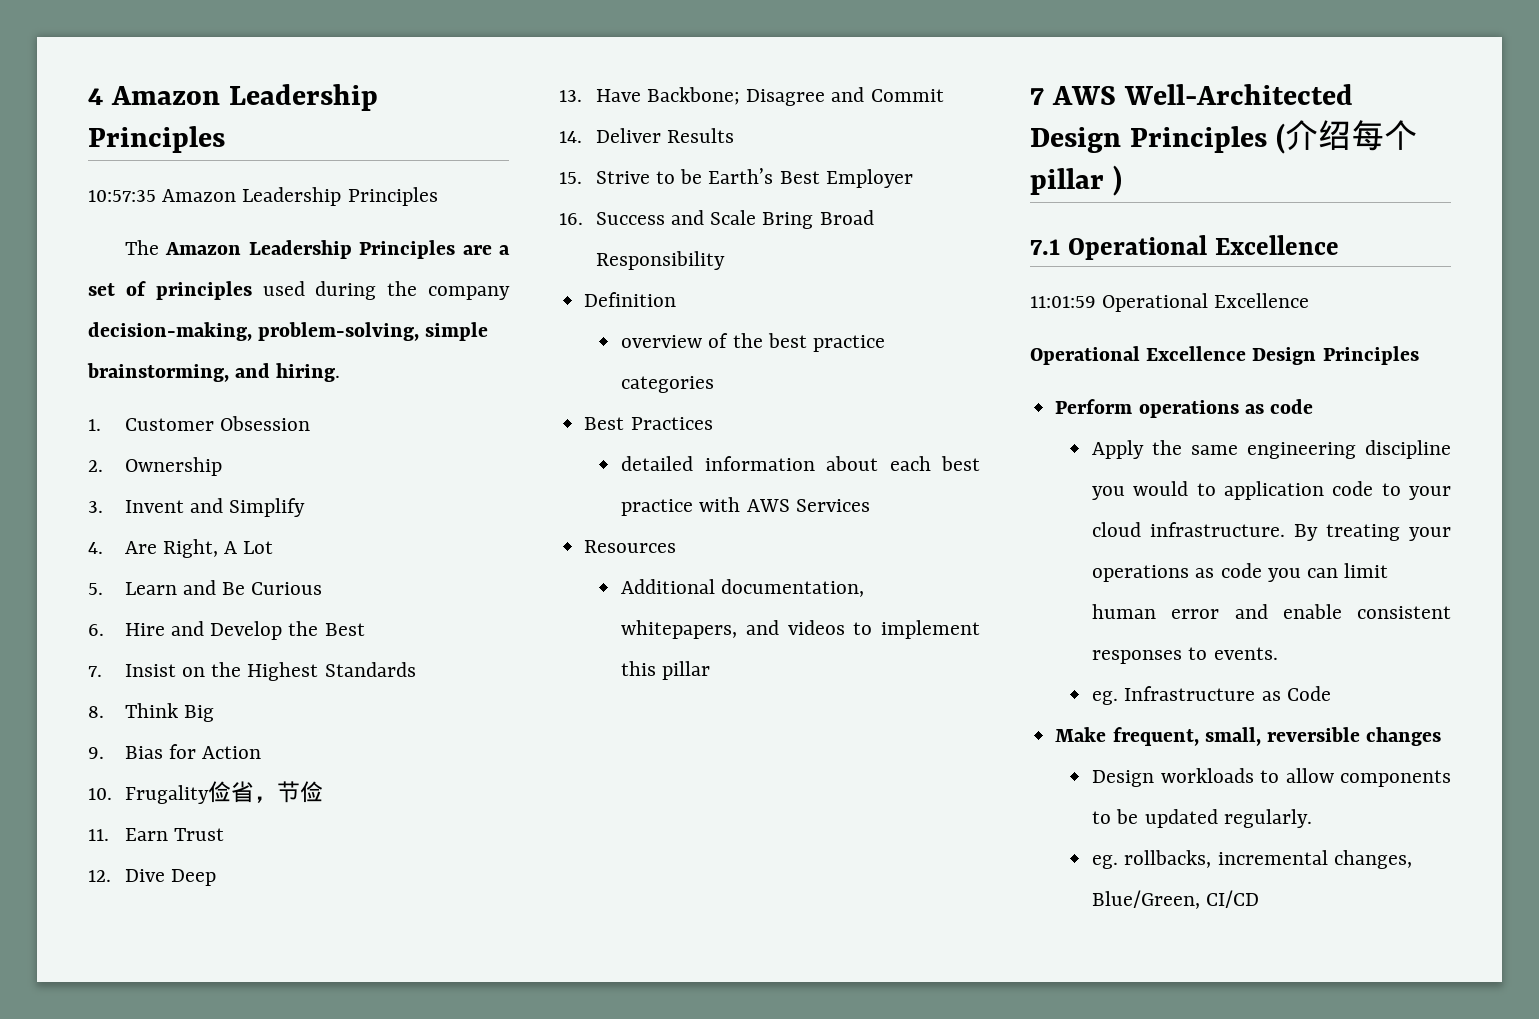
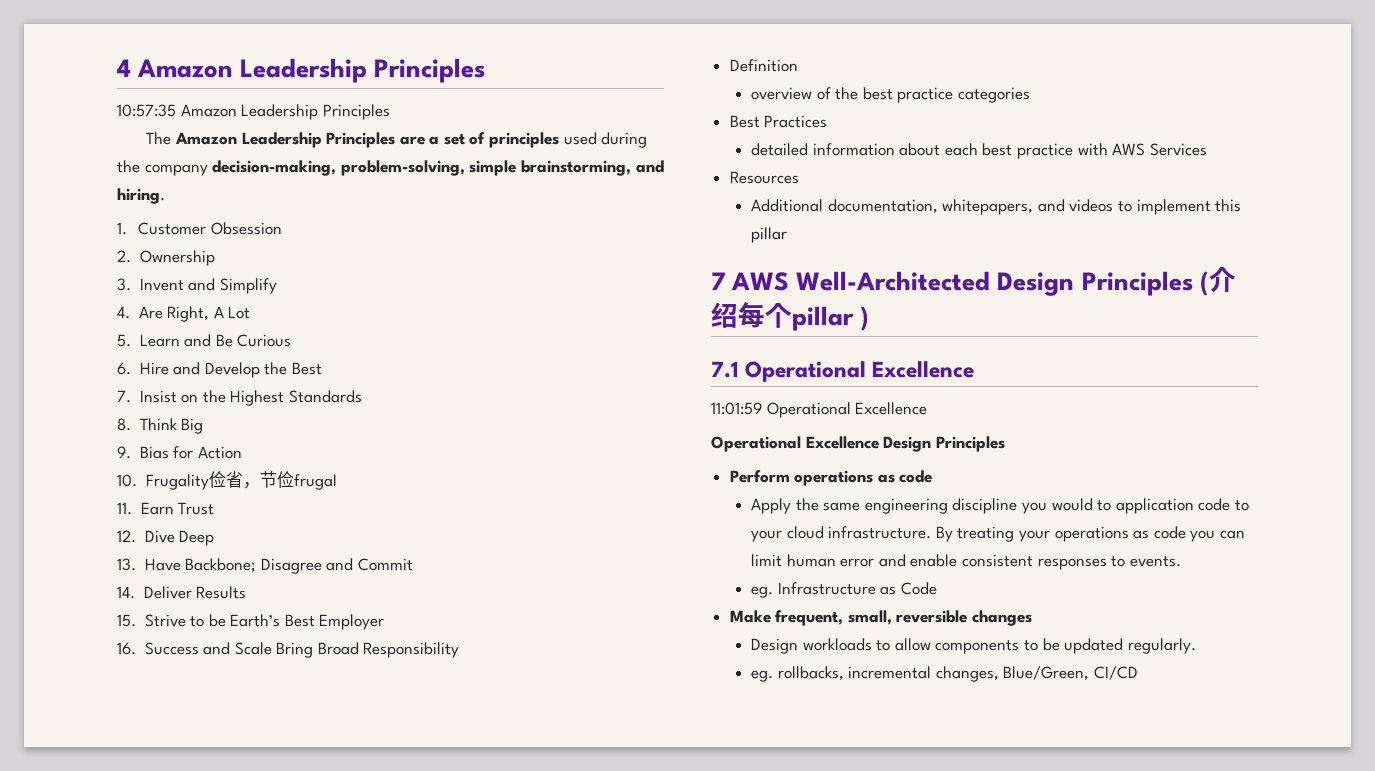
- 10. Frugality俭省，节俭
+ 10. Frugality俭省，节俭frugal

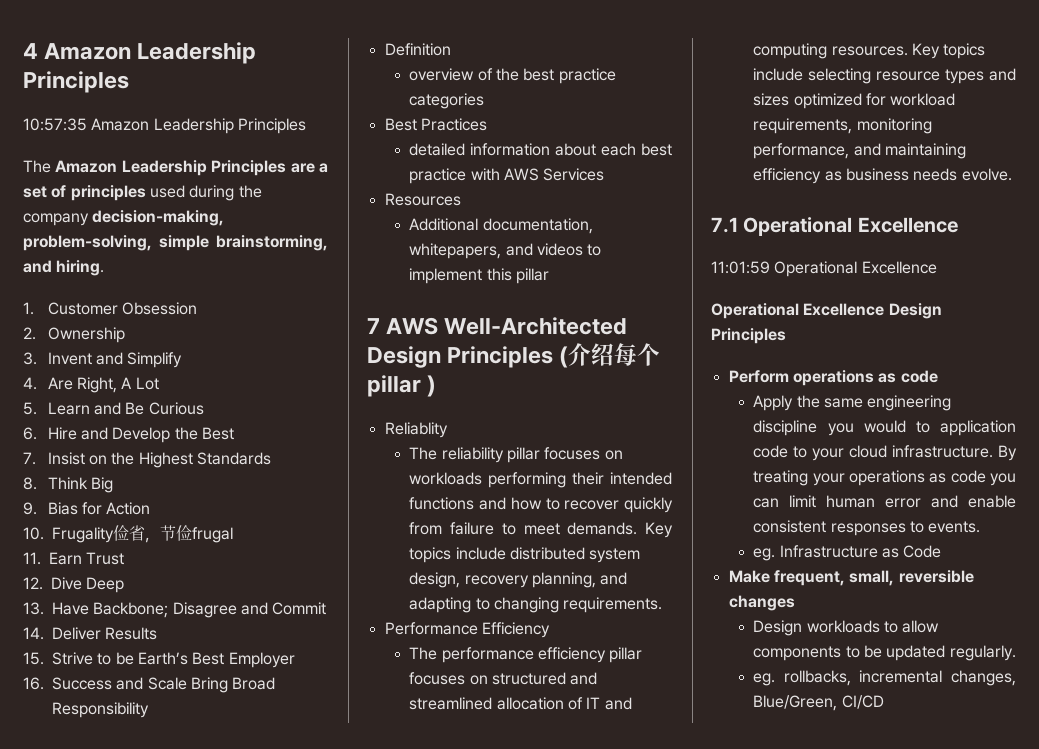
+ Reliablity
+ The reliability pillar focuses on workloads performing their intended functions and how to recover quickly from failure to meet demands. Key topics include distributed system design, recovery planning, and adapting to changing requirements.
+ Performance Efficiency
+ The performance efficiency pillar focuses on structured and streamlined allocation of IT and computing resources. Key topics include selecting resource types and sizes optimized for workload requirements, monitoring performance, and maintaining efficiency as business needs evolve.

